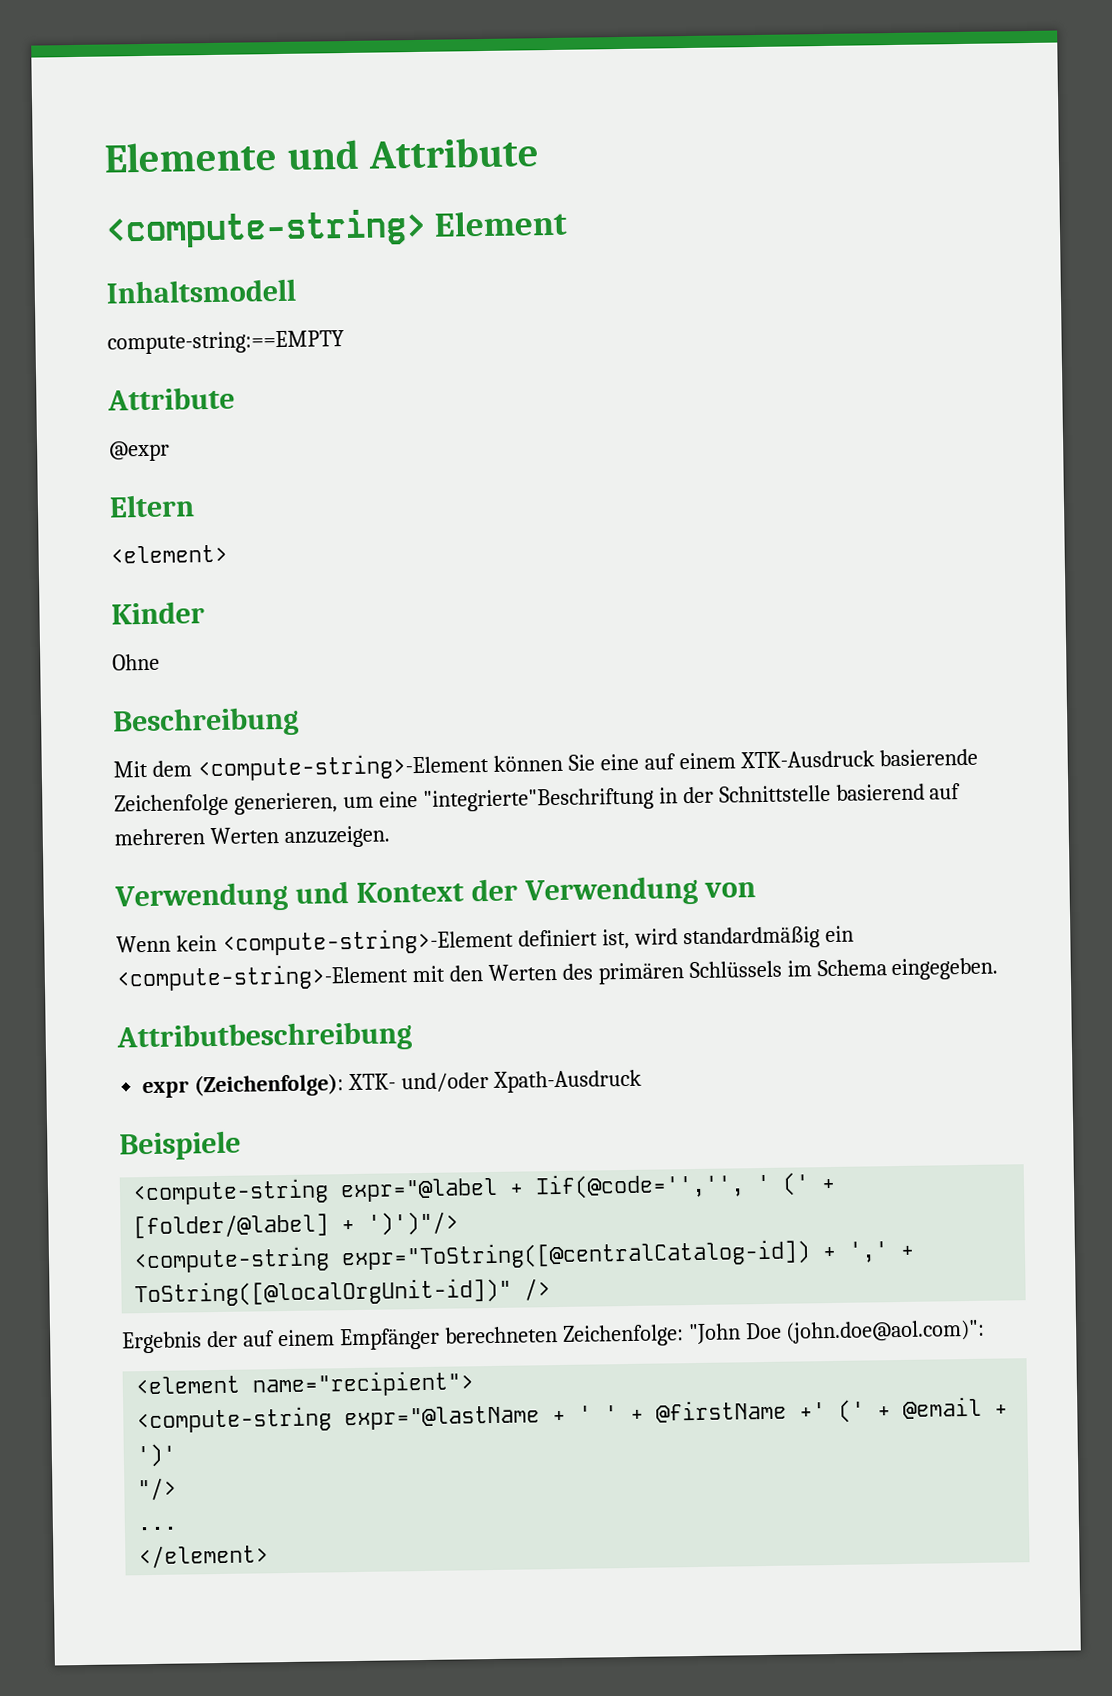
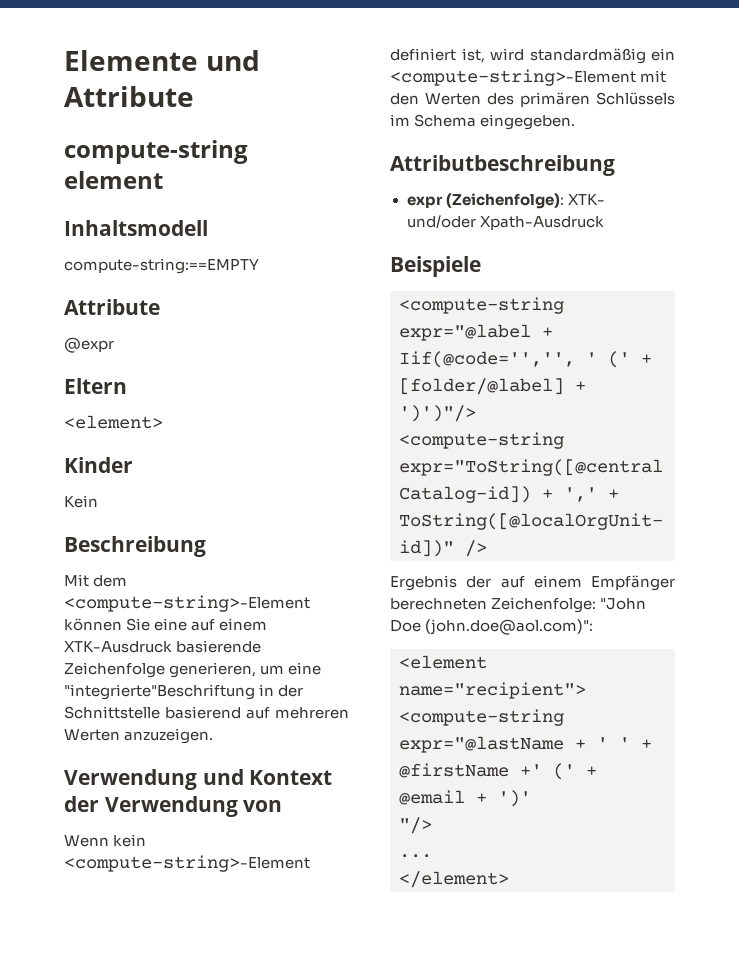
- <compute-string> Element
+ compute-string element
- Ohne
+ Kein

